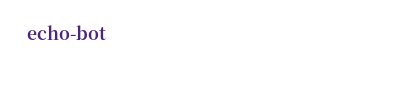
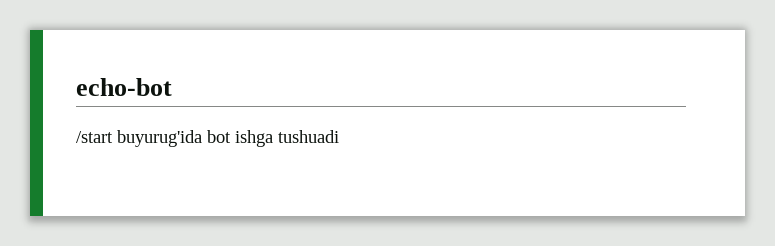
+ /start buyurug'ida bot ishga tushuadi

